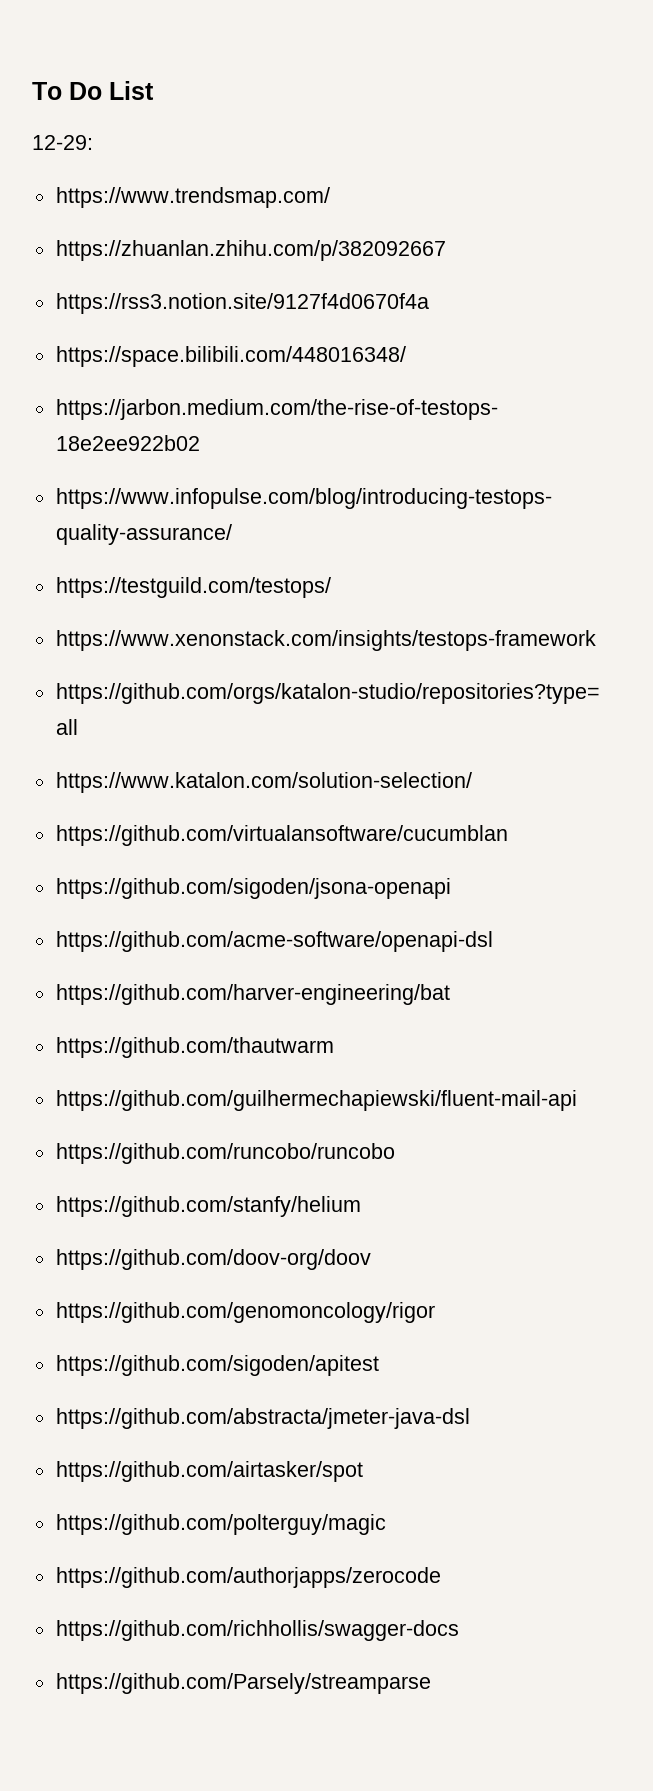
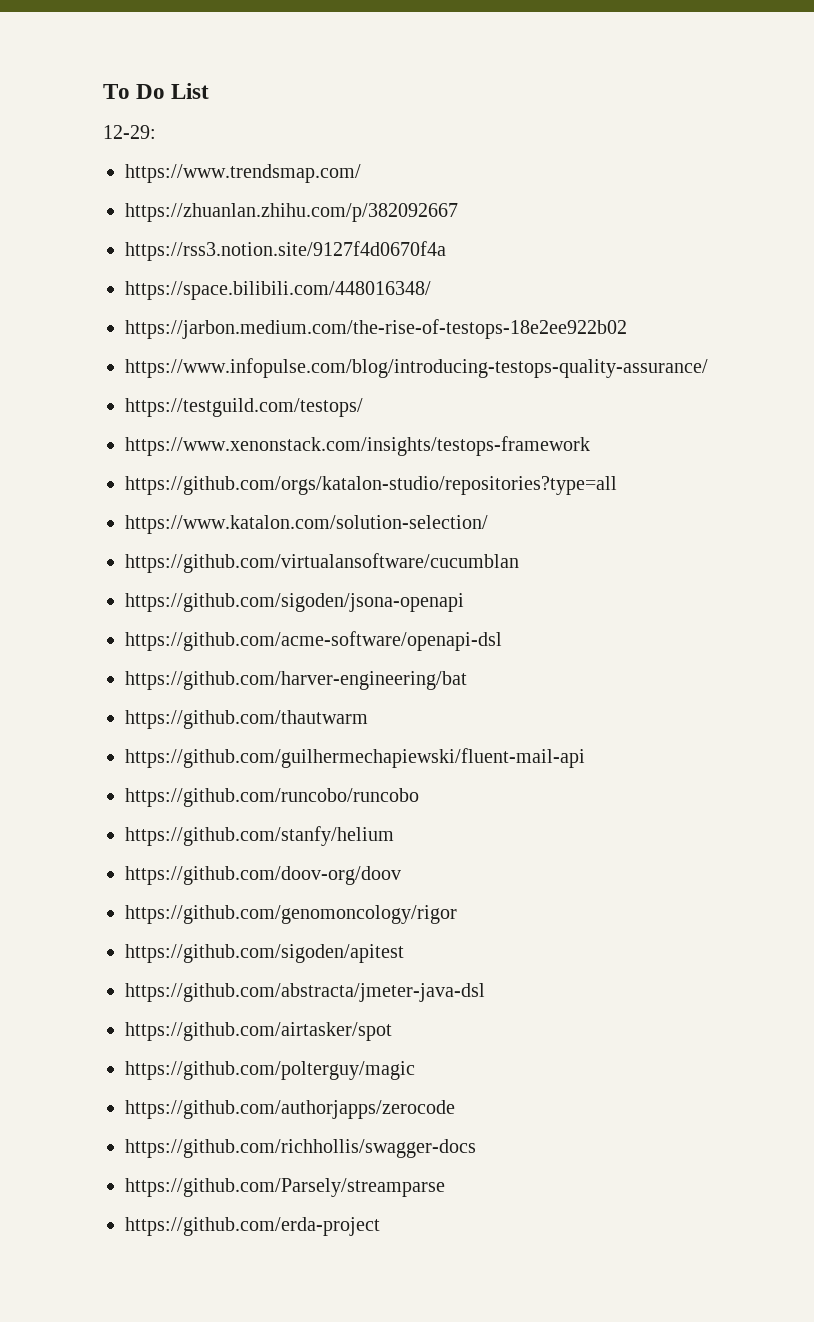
+ https://github.com/erda-project

